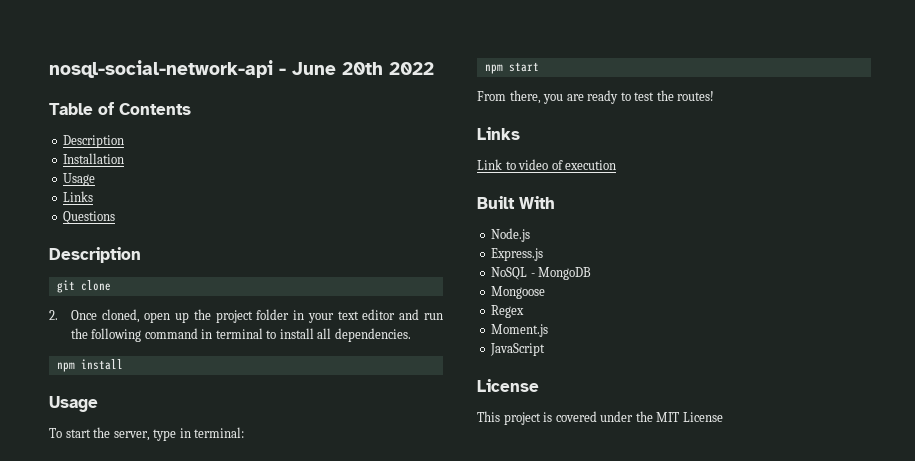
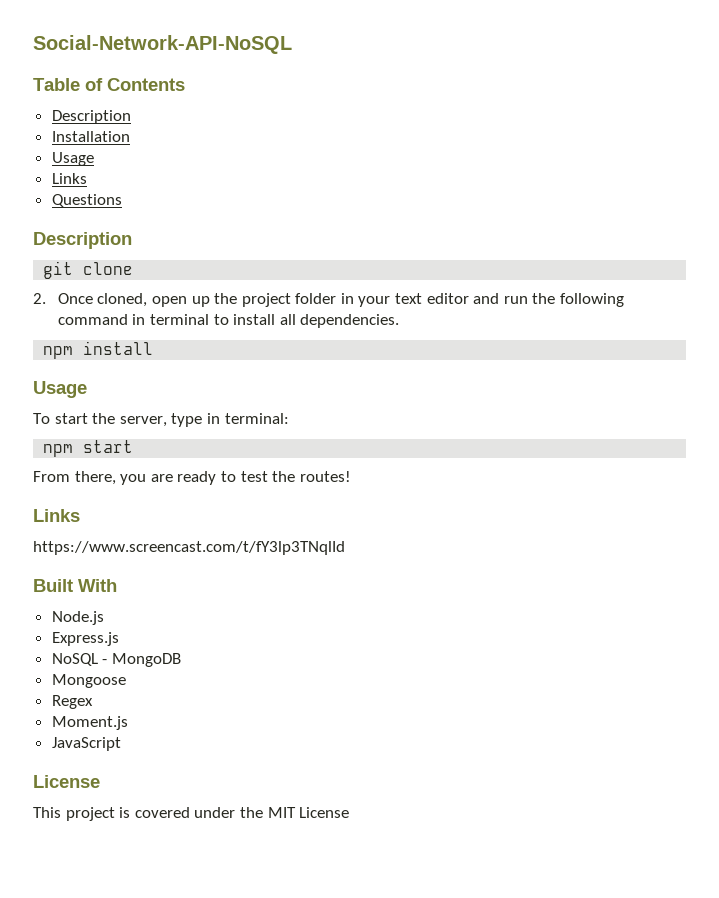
- nosql-social-network-api - June 20th 2022
+ Social-Network-API-NoSQL
- Link to video of execution
+ https://www.screencast.com/t/fY3lp3TNqlId

